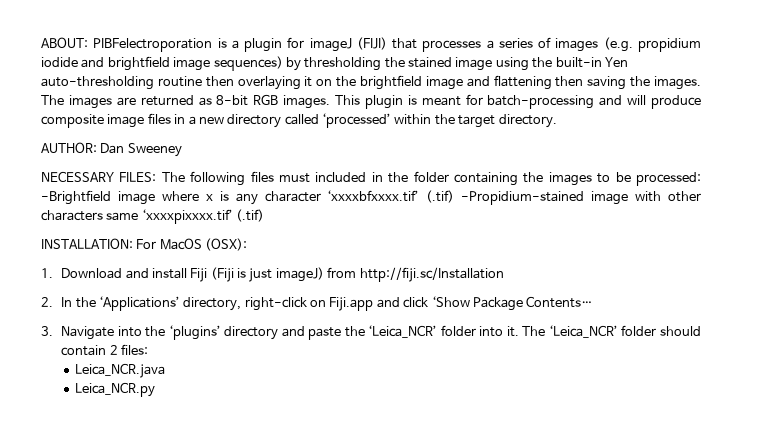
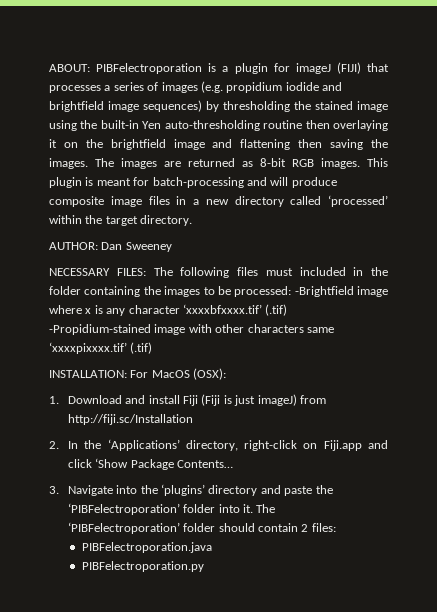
- 3. Navigate into the ‘plugins’ directory and paste the ‘Leica_NCR’ folder into it.
+ 3. Navigate into the ‘plugins’ directory and paste the ‘PIBFelectroporation’ folder into it.
- The ‘Leica_NCR’ folder should contain 2 files:
+ The ‘PIBFelectroporation’ folder should contain 2 files:
- Leica_NCR.java
- Leica_NCR.py
+ PIBFelectroporation.java
+ PIBFelectroporation.py

